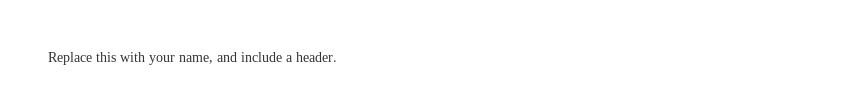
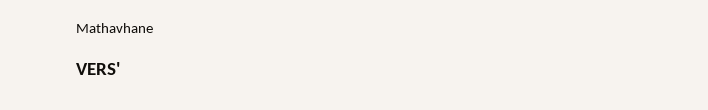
- Replace this with your name, and include a header.
+ Mathavhane
+ VERS'

